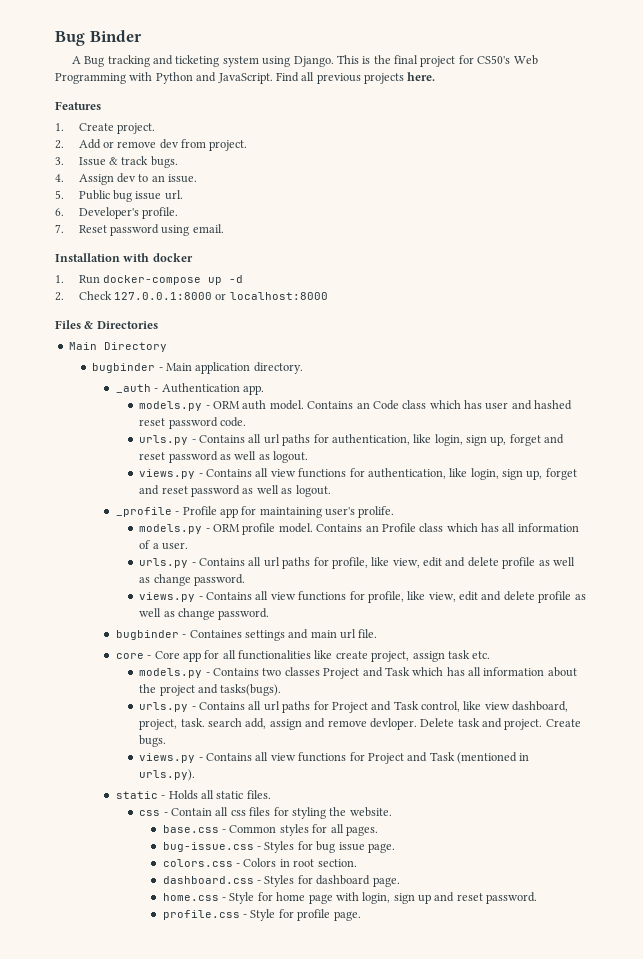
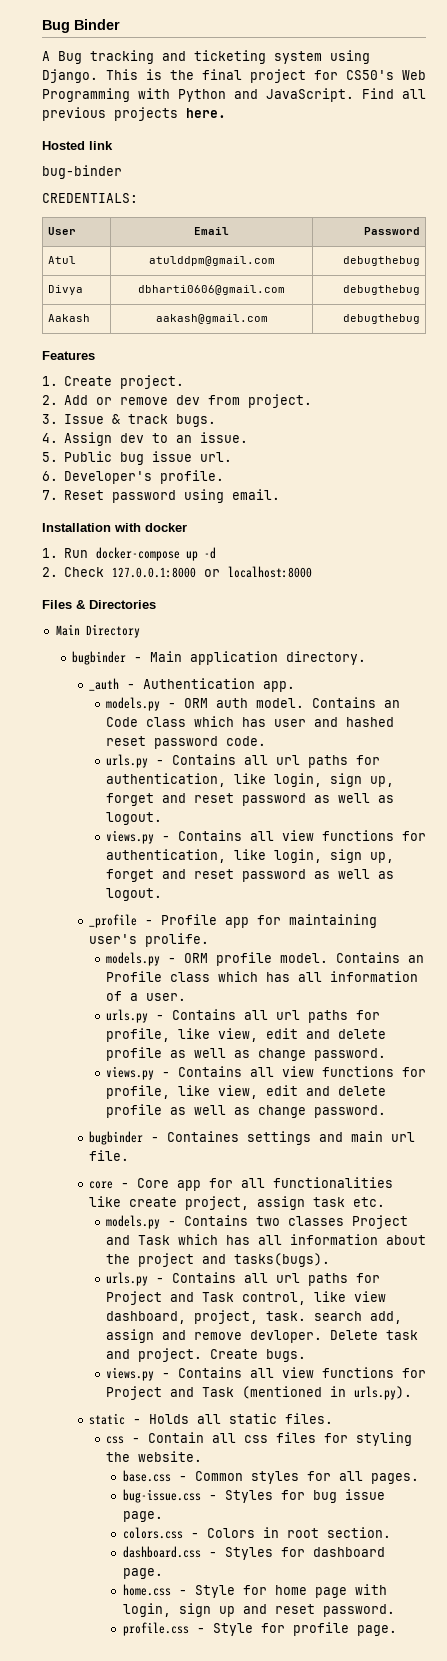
+ Hosted link
+ bug-binder
+ CREDENTIALS:
+ User | Email | Password
+ Atul | atulddpm@gmail.com | debugthebug
+ Divya | dbharti0606@gmail.com | debugthebug
+ Aakash | aakash@gmail.com | debugthebug

